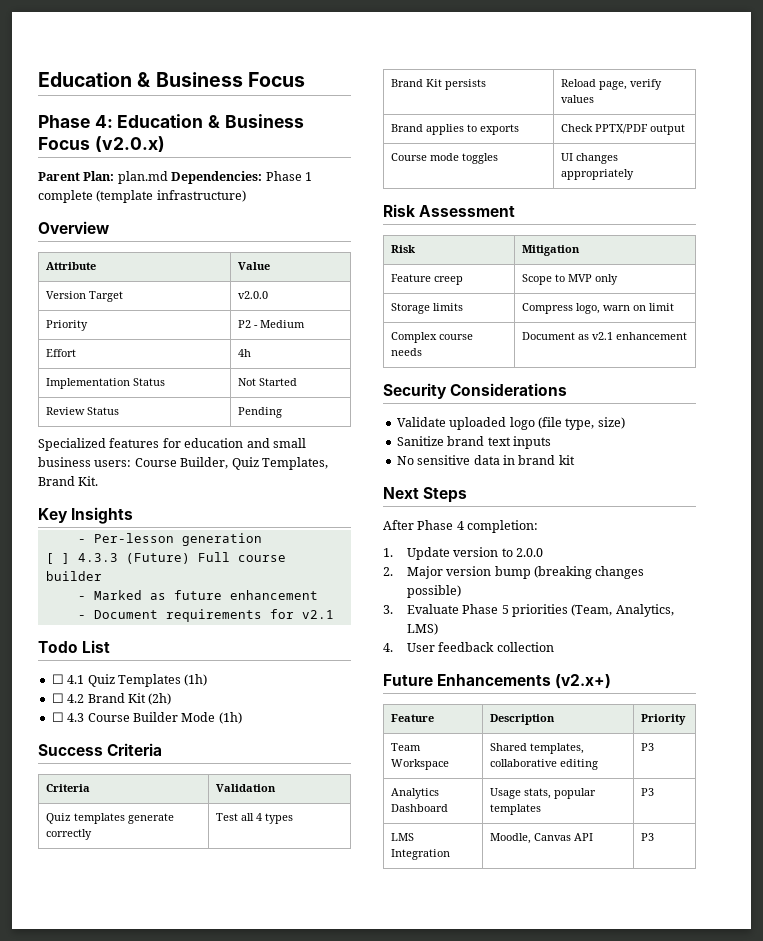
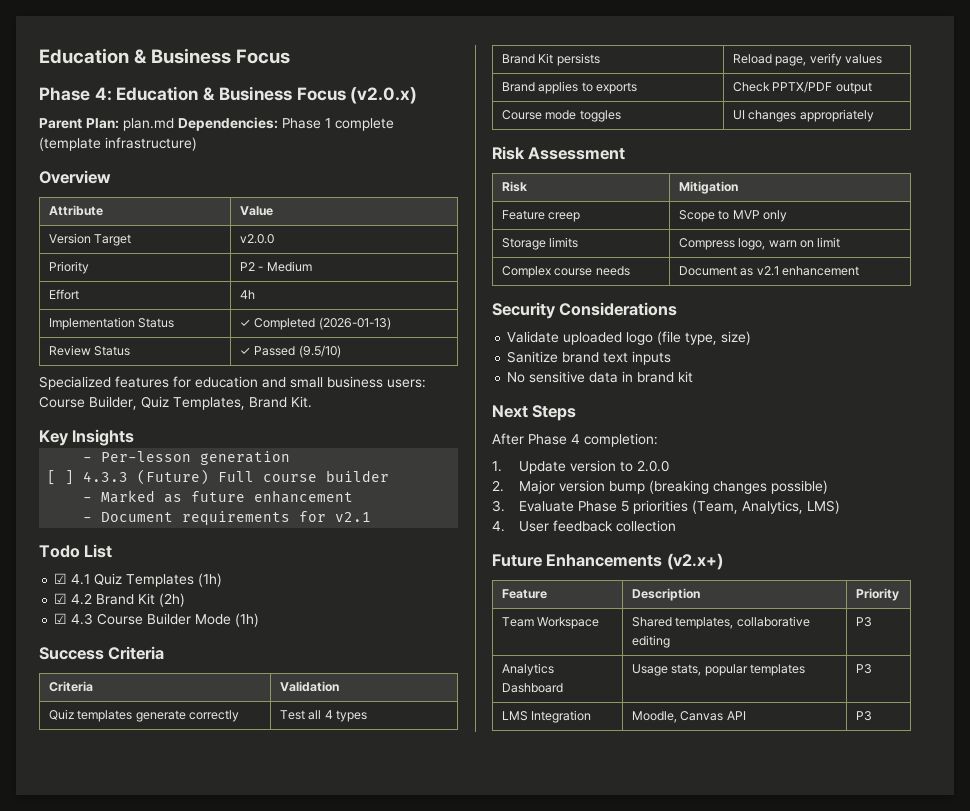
- Implementation Status | Not Started
+ Implementation Status | ✓ Completed (2026-01-13)
- Review Status | Pending
+ Review Status | ✓ Passed (9.5/10)
- ☐ 4.1 Quiz Templates (1h)
+ ☑ 4.1 Quiz Templates (1h)
- ☐ 4.2 Brand Kit (2h)
+ ☑ 4.2 Brand Kit (2h)
- ☐ 4.3 Course Builder Mode (1h)
+ ☑ 4.3 Course Builder Mode (1h)

